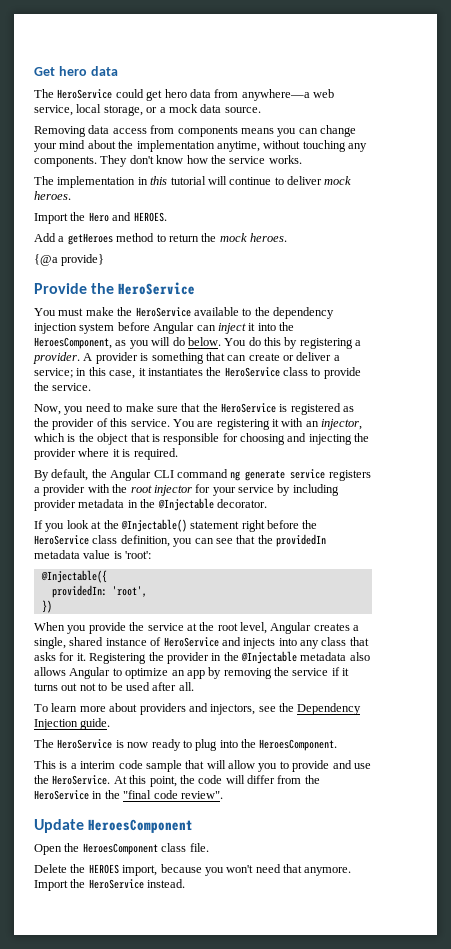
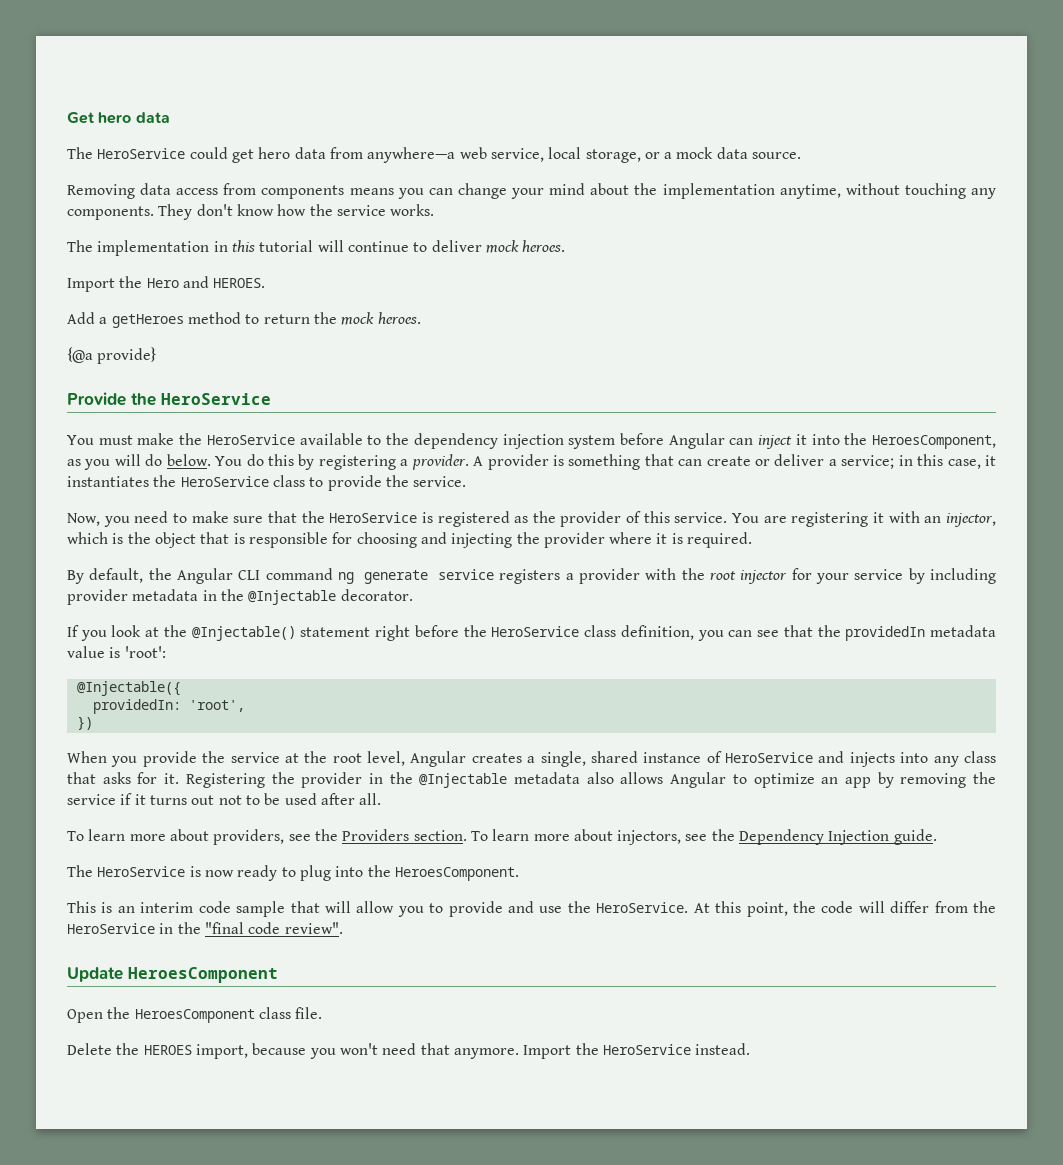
- To learn more about providers and injectors, see the Dependency Injection guide.
+ To learn more about providers, see the Providers section. To learn more about injectors, see the Dependency Injection guide.
- This is a interim code sample that will allow you to provide and use the HeroService.
+ This is an interim code sample that will allow you to provide and use the HeroService.

